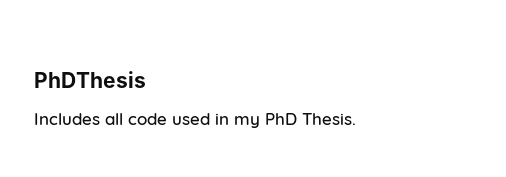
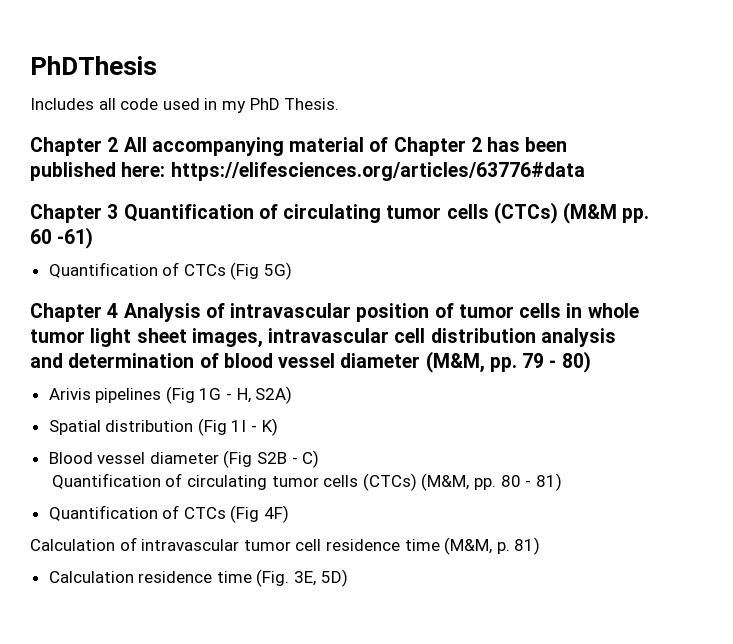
+ Chapter 2 All accompanying material of Chapter 2 has been published here: https://elifesciences.org/articles/63776#data
+ Chapter 3 Quantification of circulating tumor cells (CTCs) (M&M pp. 60 -61)
+ Quantification of CTCs (Fig 5G)
+ Chapter 4 Analysis of intravascular position of tumor cells in whole tumor light sheet images, intravascular cell distribution analysis and determination of blood vessel diameter (M&M, pp. 79 - 80)
+ Arivis pipelines (Fig 1G - H, S2A)
+ Spatial distribution (Fig 1I - K)
+ Blood vessel diameter (Fig S2B - C)
+ Quantification of circulating tumor cells (CTCs) (M&M, pp. 80 - 81)
+ Quantification of CTCs (Fig 4F)
+ Calculation of intravascular tumor cell residence time (M&M, p. 81)
+ Calculation residence time (Fig. 3E, 5D)

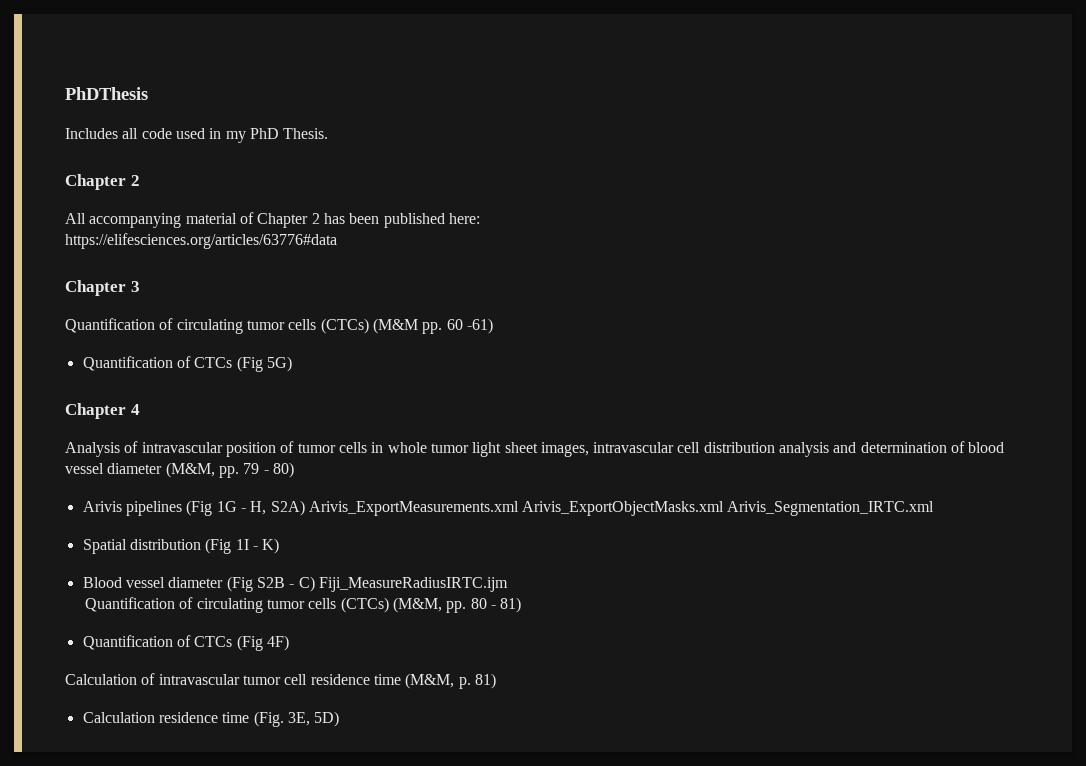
  Includes all code used in my PhD Thesis.
- Chapter 2 All accompanying material of Chapter 2 has been published here: https://elifesciences.org/articles/63776#data
+ Chapter 2
+ All accompanying material of Chapter 2 has been published here:
+ https://elifesciences.org/articles/63776#data
- Chapter 3 Quantification of circulating tumor cells (CTCs) (M&M pp. 60 -61)
+ Chapter 3
+ Quantification of circulating tumor cells (CTCs) (M&M pp. 60 -61)
- Chapter 4 Analysis of intravascular position of tumor cells in whole tumor light sheet images, intravascular cell distribution analysis and determination of blood vessel diameter (M&M, pp. 79 - 80)
+ Chapter 4
+ Analysis of intravascular position of tumor cells in whole tumor light sheet images, intravascular cell distribution analysis and determination of blood vessel diameter (M&M, pp. 79 - 80)
- Arivis pipelines (Fig 1G - H, S2A)
+ Arivis pipelines (Fig 1G - H, S2A) Arivis_ExportMeasurements.xml Arivis_ExportObjectMasks.xml Arivis_Segmentation_IRTC.xml
- Blood vessel diameter (Fig S2B - C)
+ Blood vessel diameter (Fig S2B - C) Fiji_MeasureRadiusIRTC.ijm

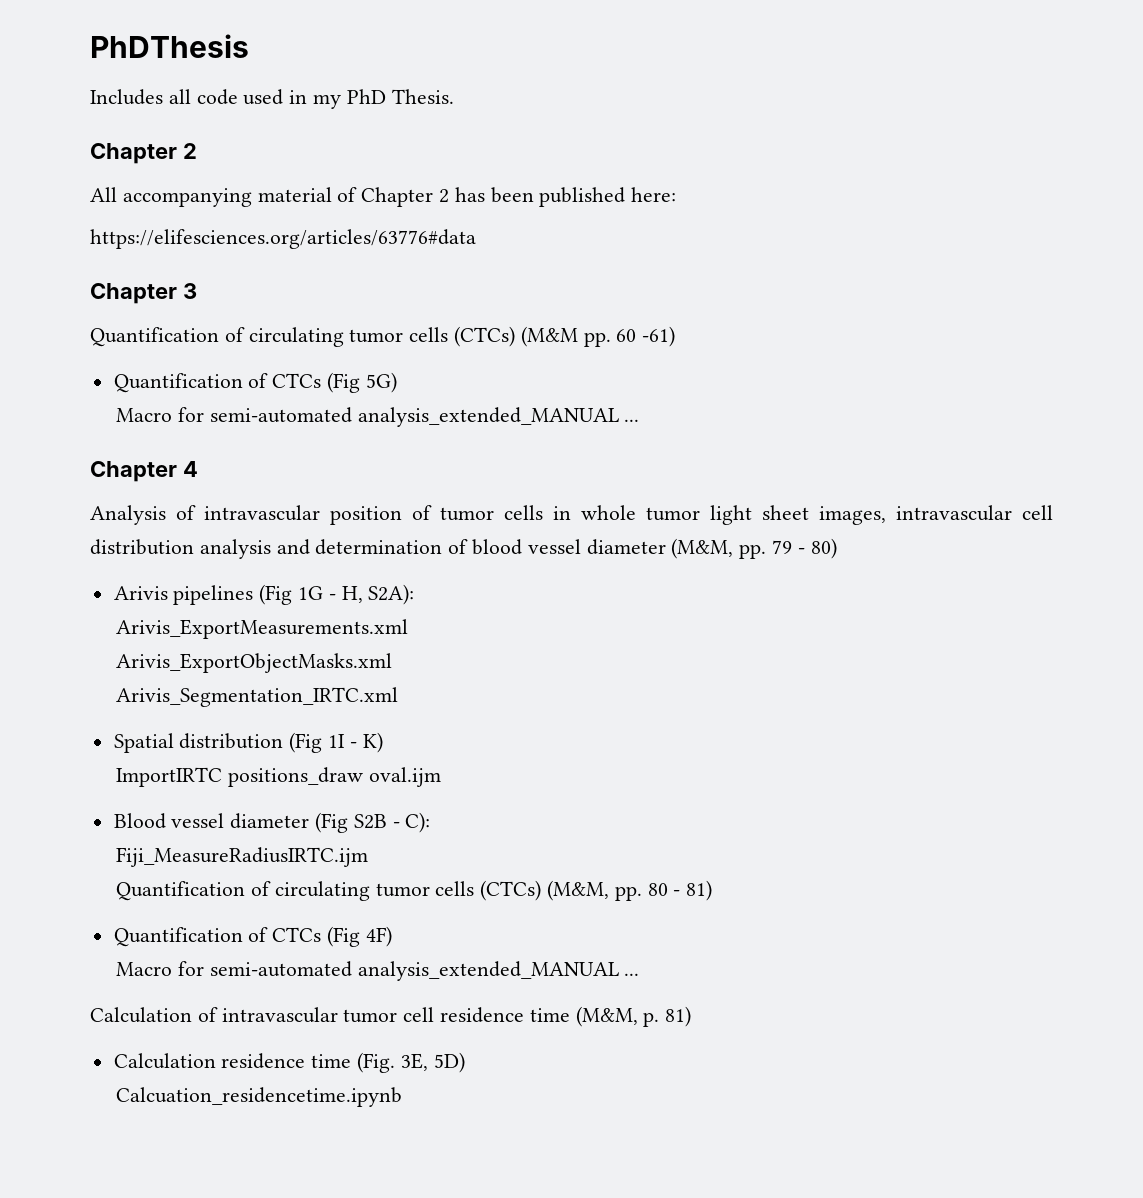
  Quantification of CTCs (Fig 5G)
+ Macro for semi-automated analysis_extended_MANUAL ...
- Arivis pipelines (Fig 1G - H, S2A) Arivis_ExportMeasurements.xml Arivis_ExportObjectMasks.xml Arivis_Segmentation_IRTC.xml
+ Arivis pipelines (Fig 1G - H, S2A):
+ Arivis_ExportMeasurements.xml
+ Arivis_ExportObjectMasks.xml
+ Arivis_Segmentation_IRTC.xml
+ ImportIRTC positions_draw oval.ijm
- Blood vessel diameter (Fig S2B - C) Fiji_MeasureRadiusIRTC.ijm
+ Blood vessel diameter (Fig S2B - C):
+ Fiji_MeasureRadiusIRTC.ijm
  Quantification of CTCs (Fig 4F)
+ Macro for semi-automated analysis_extended_MANUAL ...
+ Calcuation_residencetime.ipynb

